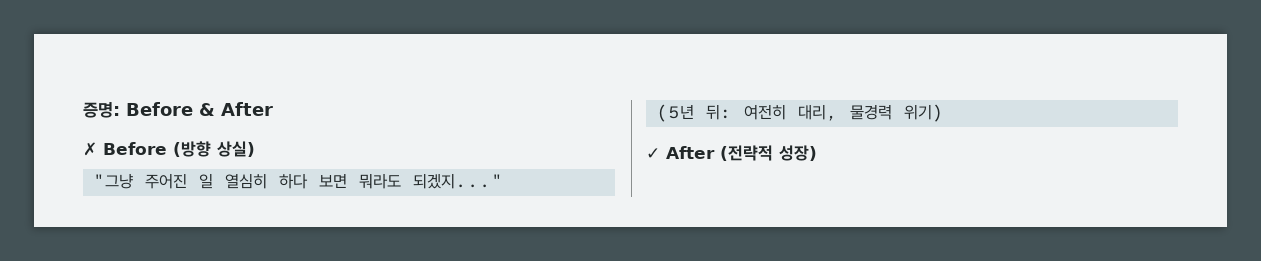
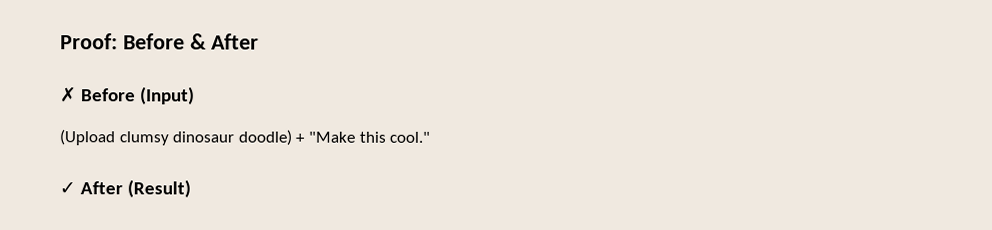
- 증명: Before & After
+ Proof: Before & After
- ✗ Before (방향 상실)
- "그냥 주어진 일 열심히 하다 보면 뭐라도 되겠지..."
- (5년 뒤: 여전히 대리, 물경력 위기)
+ ✗ Before (Input)
+ (Upload clumsy dinosaur doodle) + "Make this cool."
- ✓ After (전략적 성장)
+ ✓ After (Result)

